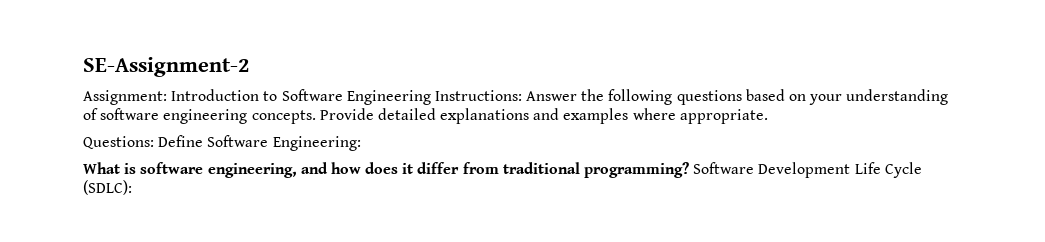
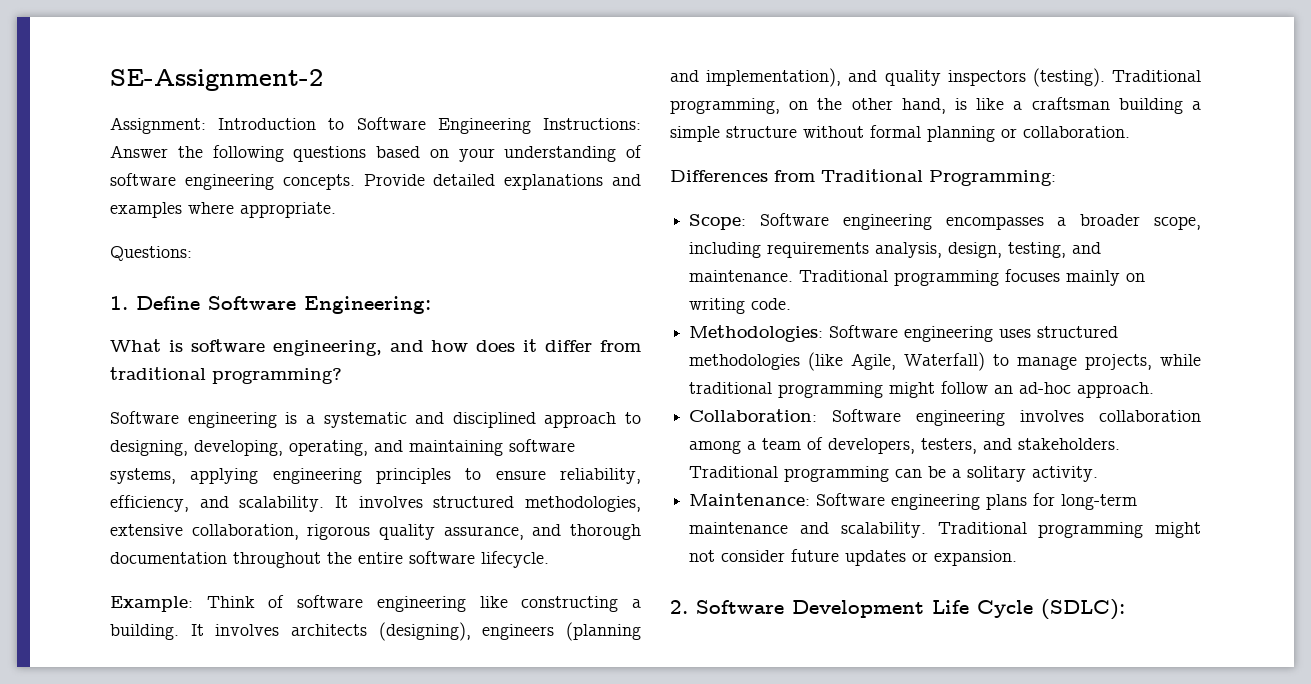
- Questions: Define Software Engineering:
+ Questions:
+ 1. Define Software Engineering:
- What is software engineering, and how does it differ from traditional programming? Software Development Life Cycle (SDLC):
+ What is software engineering, and how does it differ from traditional programming?
+ Software engineering is a systematic and disciplined approach to designing, developing, operating, and maintaining software systems, applying engineering principles to ensure reliability, efficiency, and scalability. It involves structured methodologies, extensive collaboration, rigorous quality assurance, and thorough documentation throughout the entire software lifecycle.
+ Example: Think of software engineering like constructing a building. It involves architects (designing), engineers (planning and implementation), and quality inspectors (testing). Traditional programming, on the other hand, is like a craftsman building a simple structure without formal planning or collaboration.
+ Differences from Traditional Programming:
+ Scope: Software engineering encompasses a broader scope, including requirements analysis, design, testing, and maintenance. Traditional programming focuses mainly on writing code.
+ Methodologies: Software engineering uses structured methodologies (like Agile, Waterfall) to manage projects, while traditional programming might follow an ad-hoc approach.
+ Collaboration: Software engineering involves collaboration among a team of developers, testers, and stakeholders. Traditional programming can be a solitary activity.
+ Maintenance: Software engineering plans for long-term maintenance and scalability. Traditional programming might not consider future updates or expansion.
+ 2. Software Development Life Cycle (SDLC):

